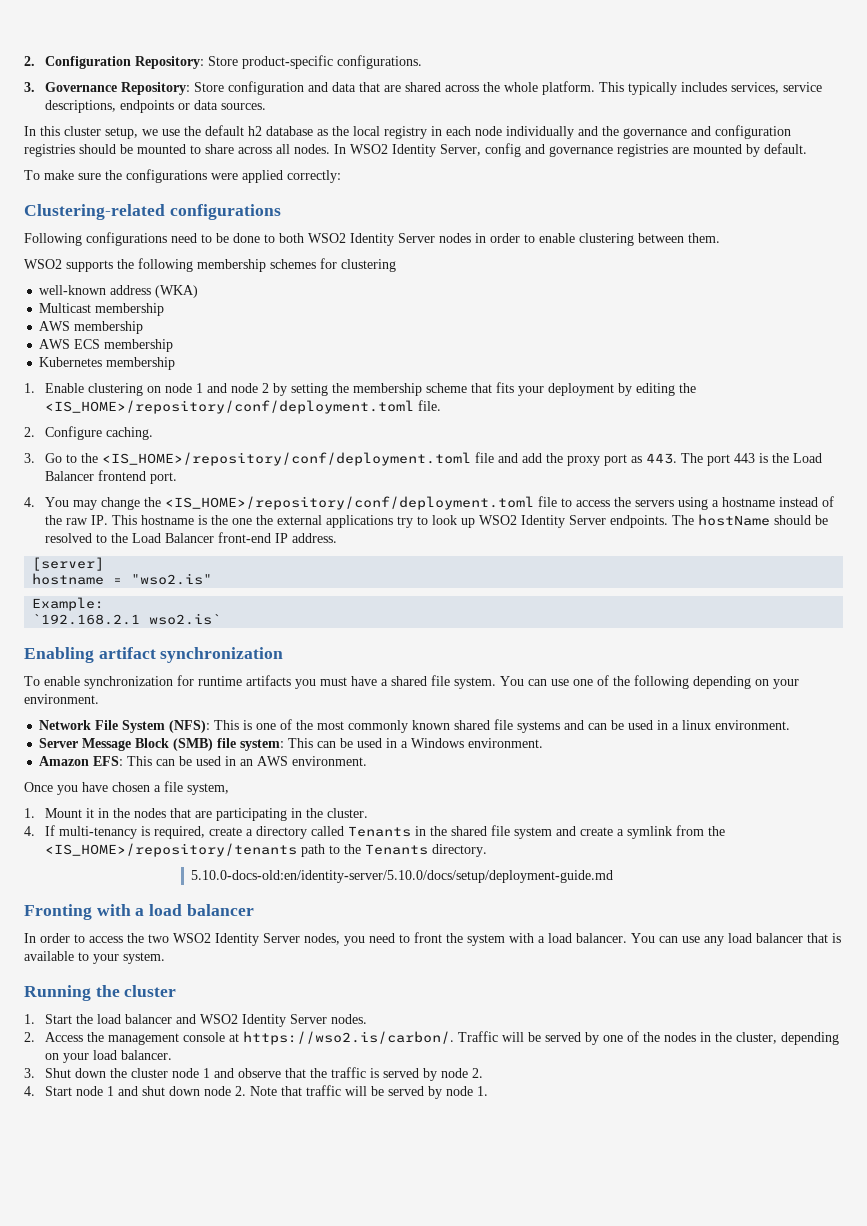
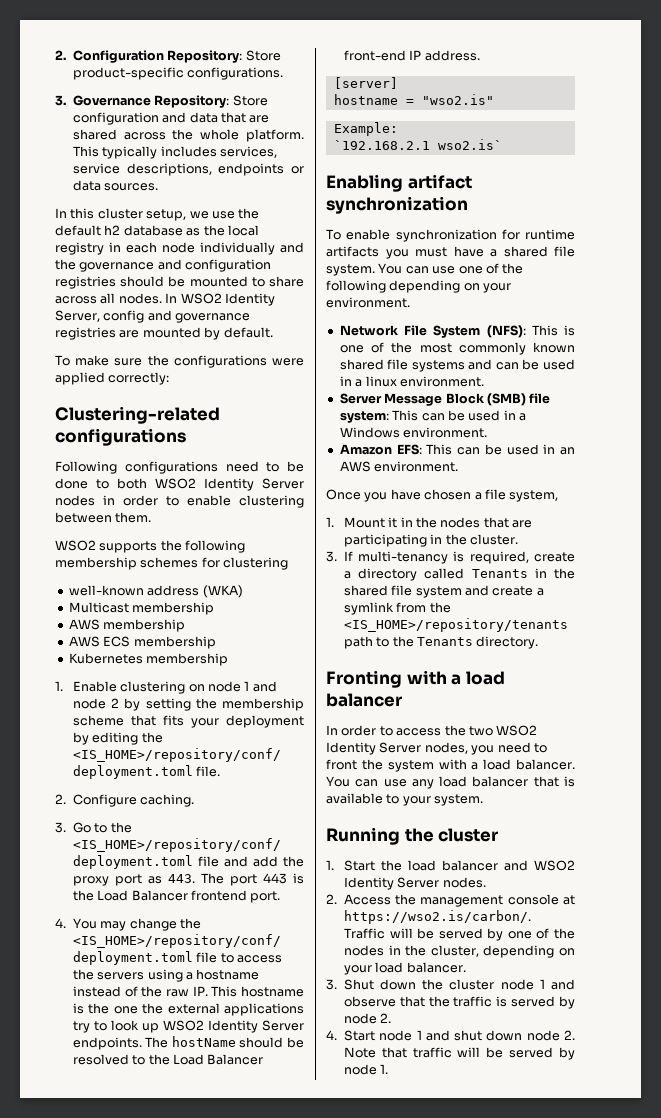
- 4. If multi-tenancy is required, create a directory called Tenants in the shared file system and create a symlink from the <IS_HOME>/repository/tenants path to the Tenants directory.
+ 3. If multi-tenancy is required, create a directory called Tenants in the shared file system and create a symlink from the <IS_HOME>/repository/tenants path to the Tenants directory.
- 5.10.0-docs-old:en/identity-server/5.10.0/docs/setup/deployment-guide.md

